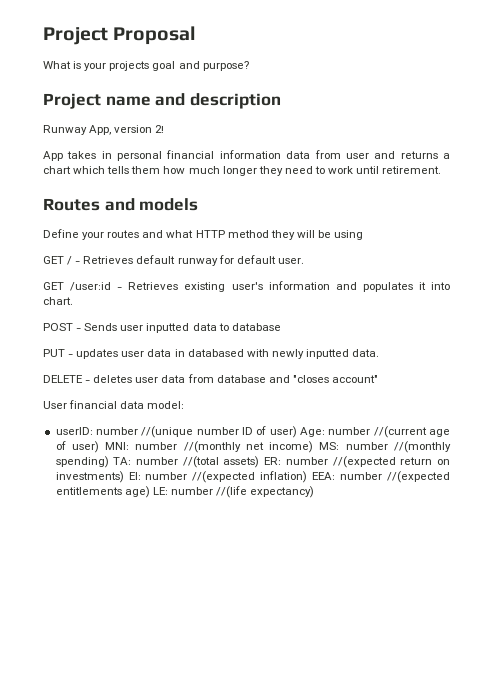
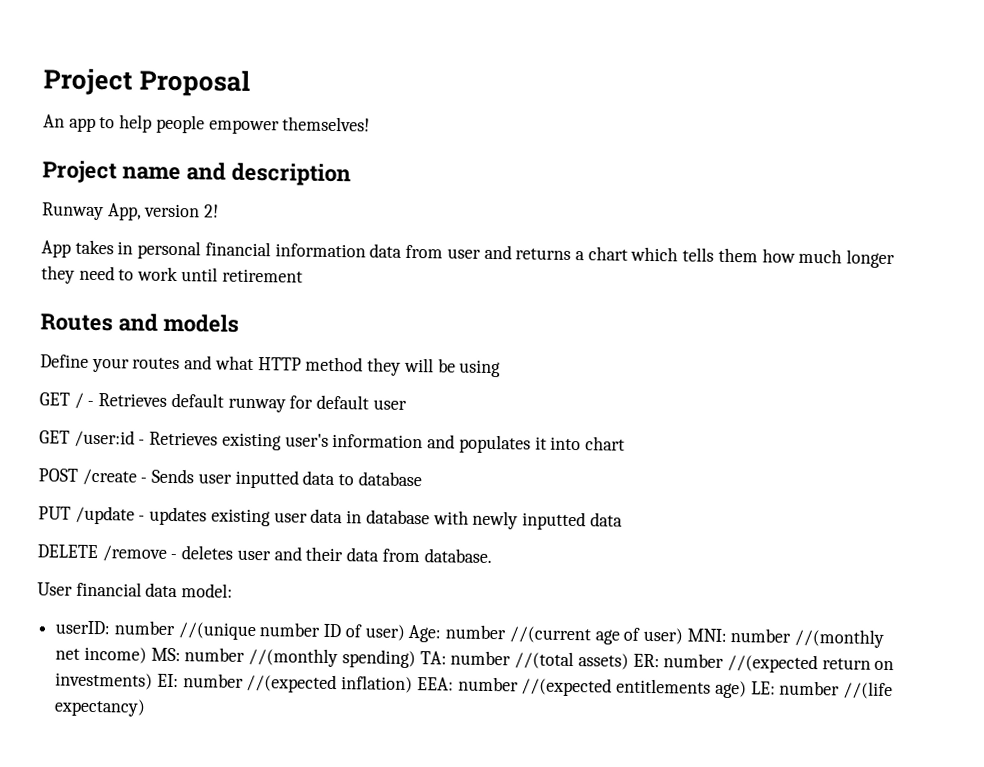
- What is your projects goal and purpose?
+ An app to help people empower themselves!
- App takes in personal financial information data from user and returns a chart which tells them how much longer they need to work until retirement.
+ App takes in personal financial information data from user and returns a chart which tells them how much longer they need to work until retirement
- GET / - Retrieves default runway for default user.
+ GET / - Retrieves default runway for default user
- GET /user:id - Retrieves existing user's information and populates it into chart.
+ GET /user:id - Retrieves existing user's information and populates it into chart
- POST - Sends user inputted data to database
+ POST /create - Sends user inputted data to database
- PUT - updates user data in databased with newly inputted data.
+ PUT /update - updates existing user data in database with newly inputted data
- DELETE - deletes user data from database and "closes account"
+ DELETE /remove - deletes user and their data from database.

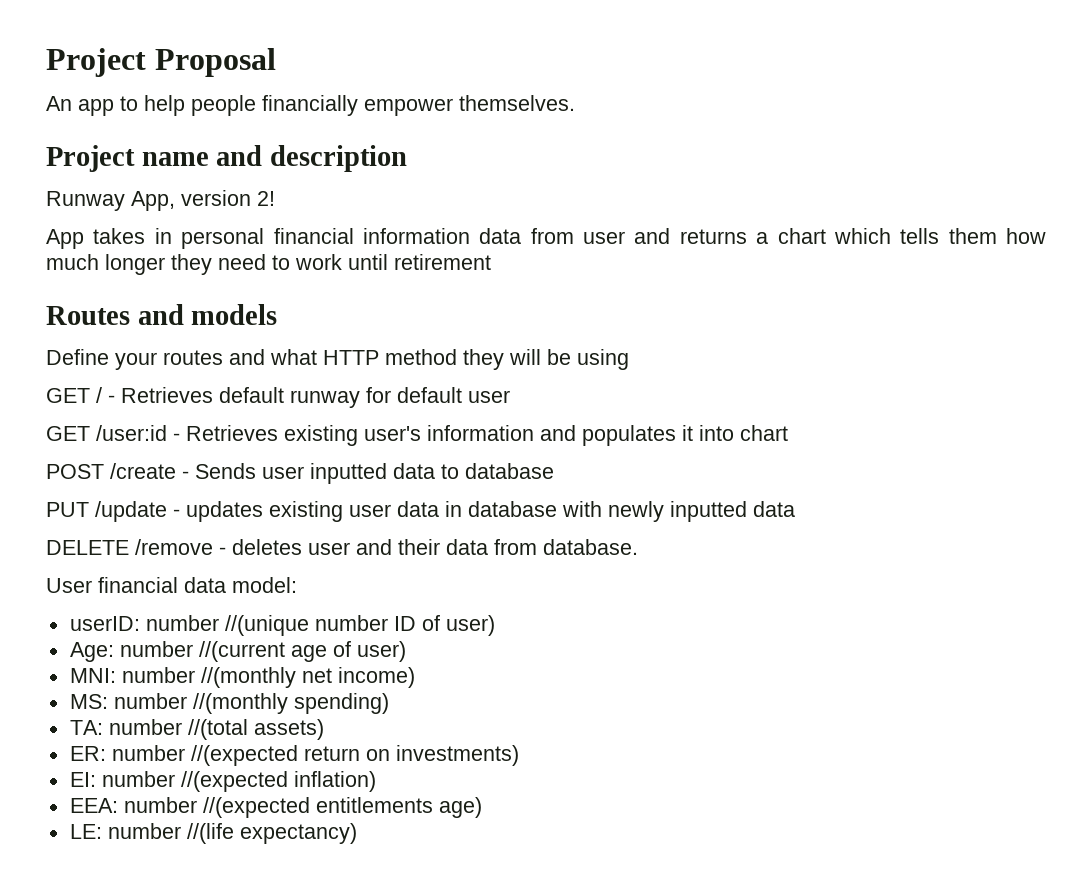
- An app to help people empower themselves!
+ An app to help people financially empower themselves.
- userID: number //(unique number ID of user) Age: number //(current age of user) MNI: number //(monthly net income) MS: number //(monthly spending) TA: number //(total assets) ER: number //(expected return on investments) EI: number //(expected inflation) EEA: number //(expected entitlements age) LE: number //(life expectancy)
+ userID: number //(unique number ID of user)
+ Age: number //(current age of user)
+ MNI: number //(monthly net income)
+ MS: number //(monthly spending)
+ TA: number //(total assets)
+ ER: number //(expected return on investments)
+ EI: number //(expected inflation)
+ EEA: number //(expected entitlements age)
+ LE: number //(life expectancy)

